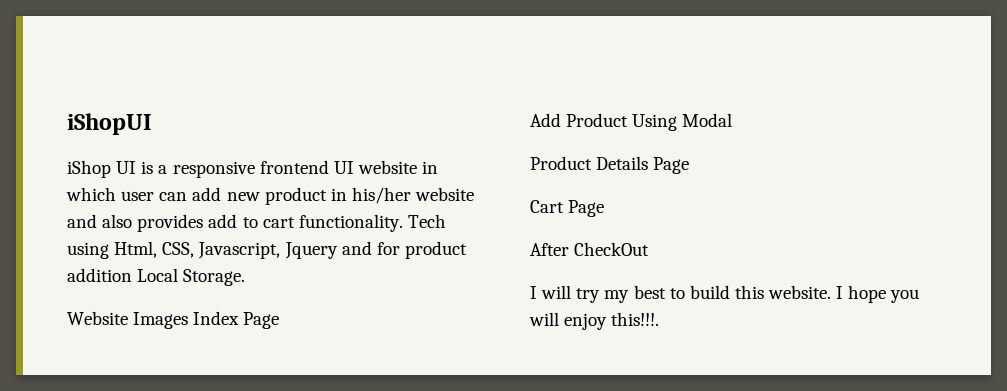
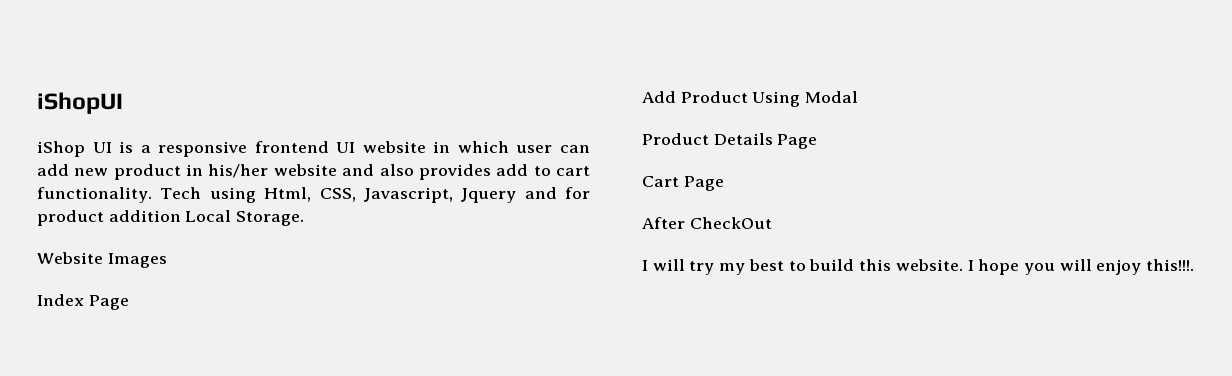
- Website Images Index Page
+ Website Images
+ Index Page

